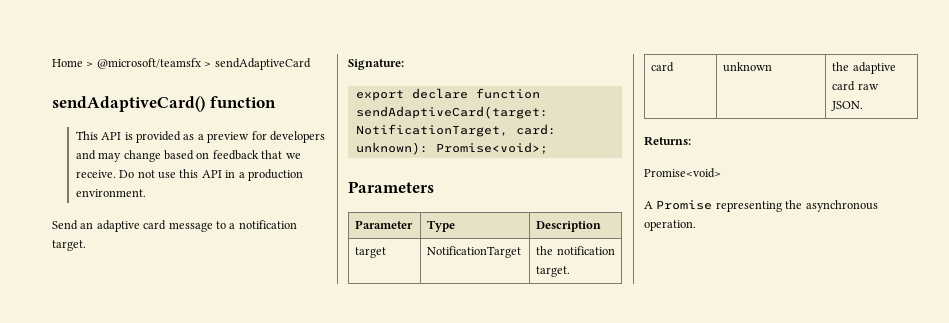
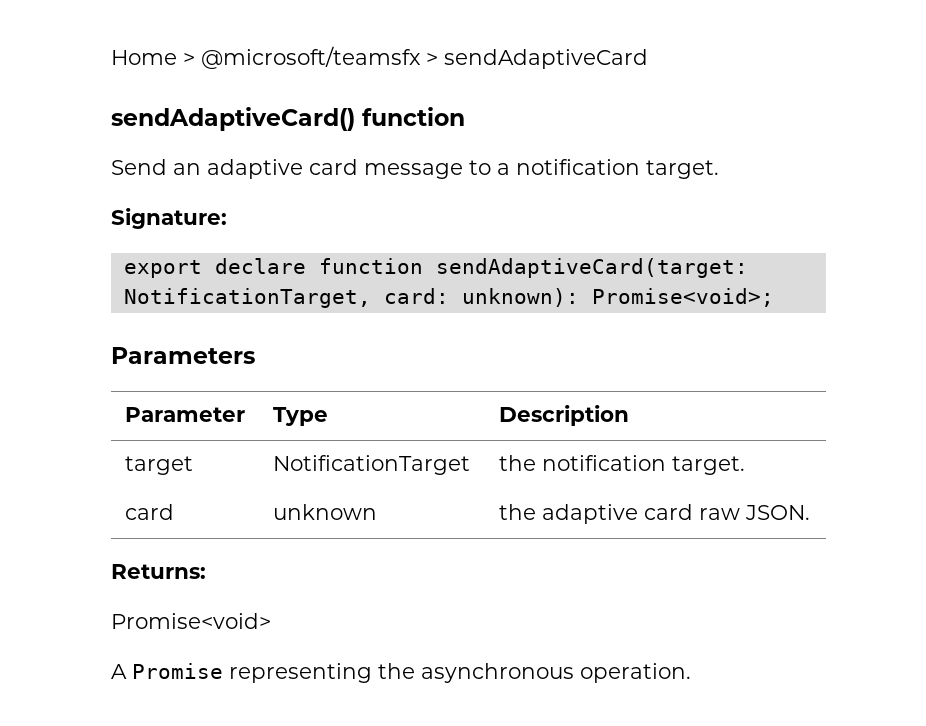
- This API is provided as a preview for developers and may change based on feedback that we receive. Do not use this API in a production environment.

